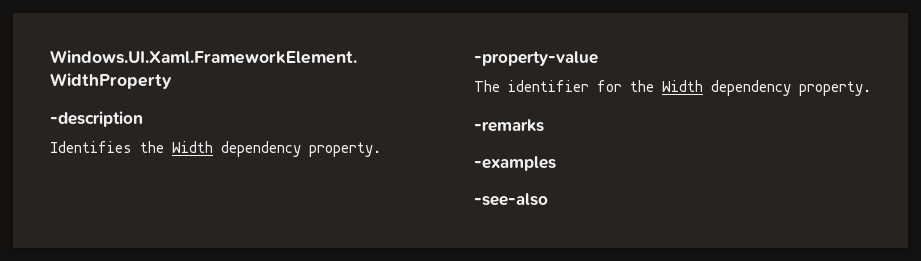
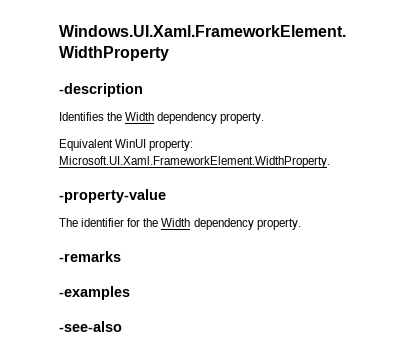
+ Equivalent WinUI property: Microsoft.UI.Xaml.FrameworkElement.WidthProperty.

